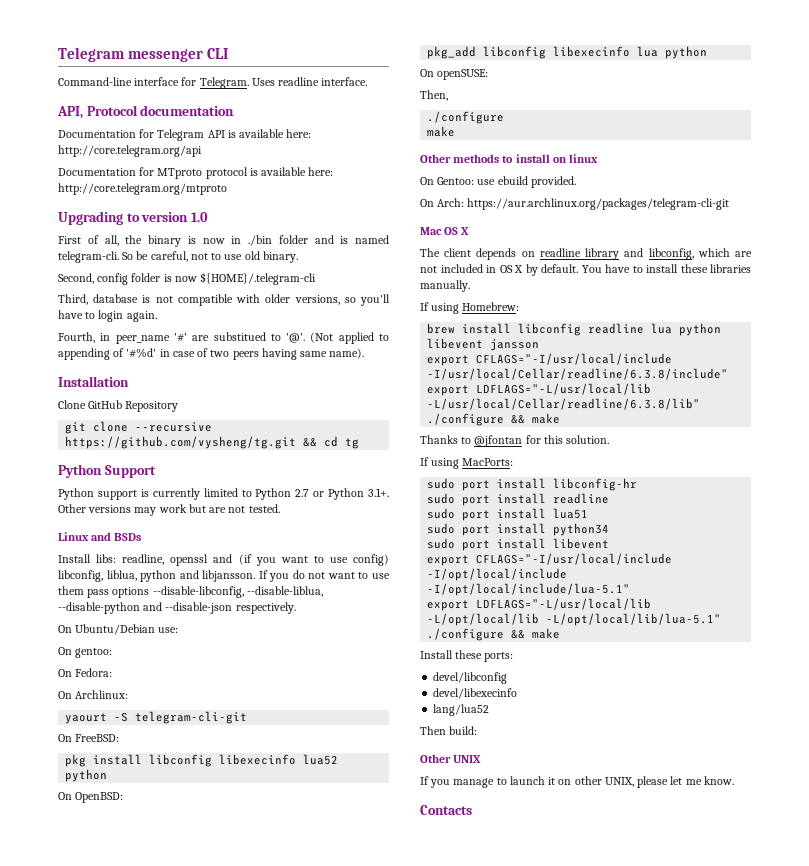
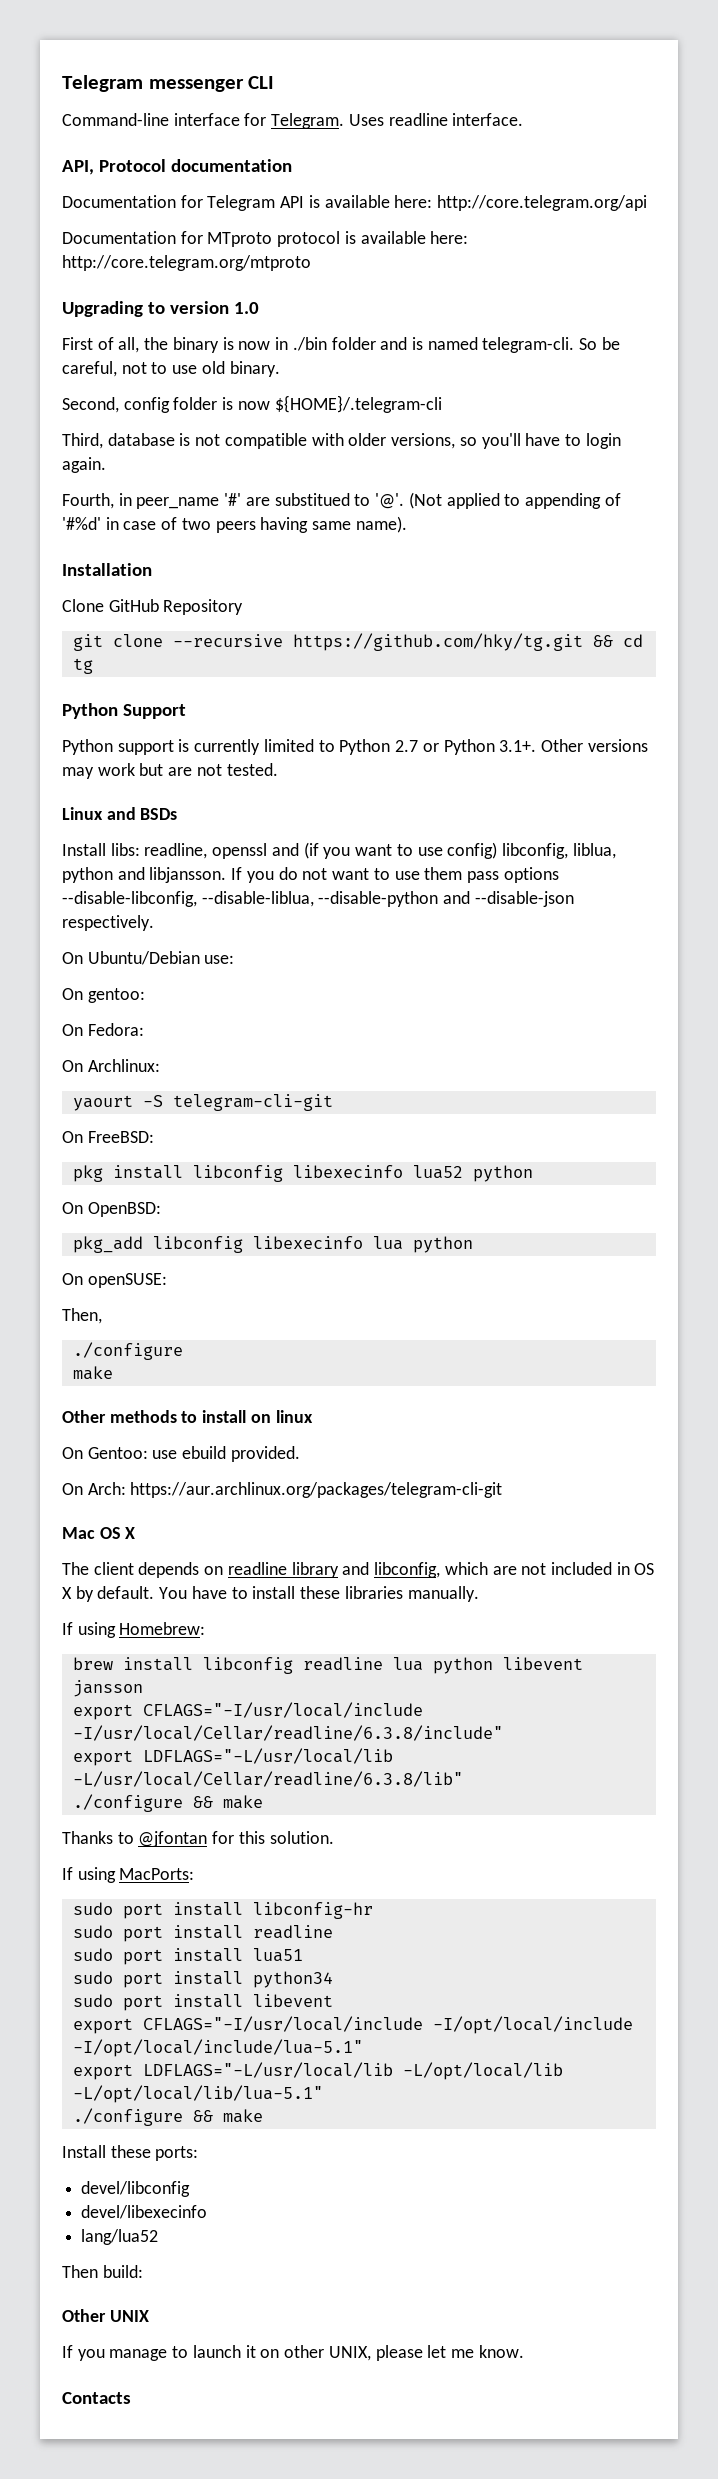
- git clone --recursive https://github.com/vysheng/tg.git && cd tg
+ git clone --recursive https://github.com/hky/tg.git && cd tg

